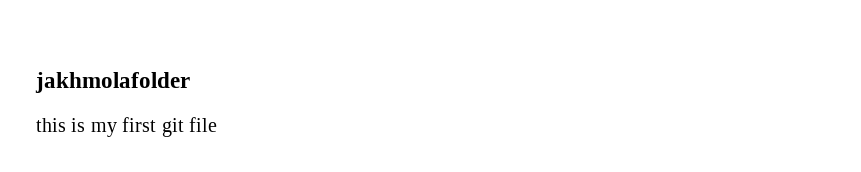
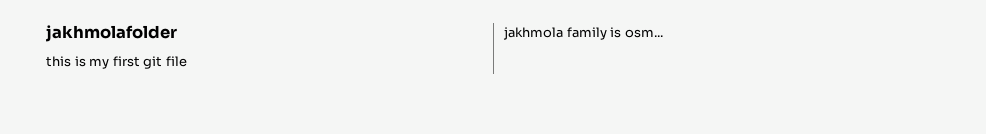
+ jakhmola family is osm...

